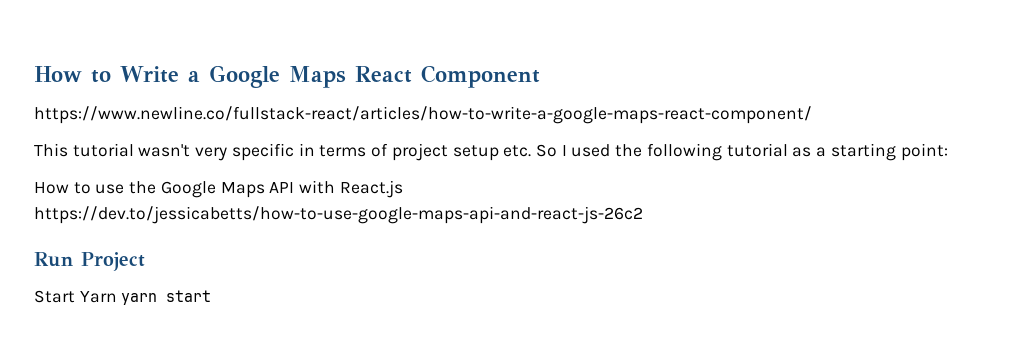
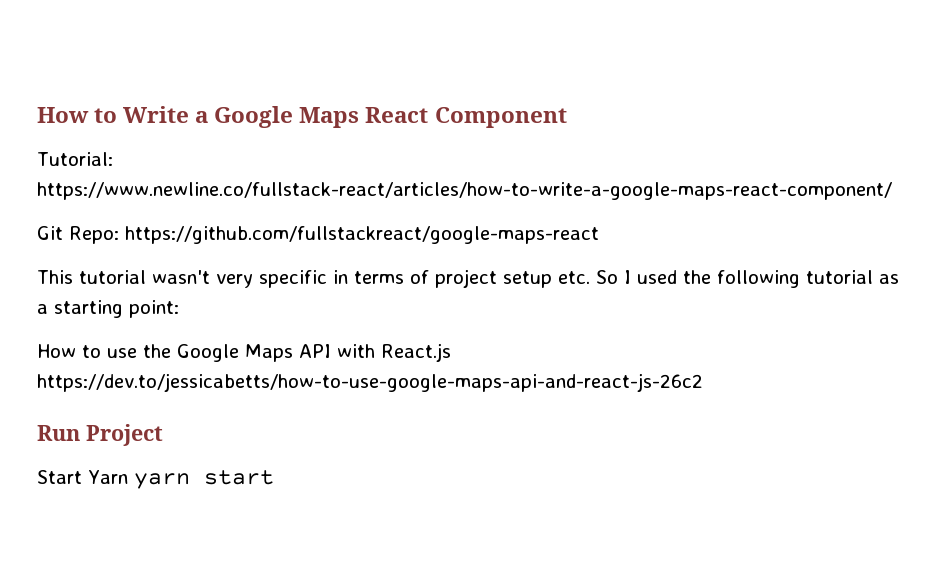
- https://www.newline.co/fullstack-react/articles/how-to-write-a-google-maps-react-component/
+ Tutorial: https://www.newline.co/fullstack-react/articles/how-to-write-a-google-maps-react-component/
+ Git Repo: https://github.com/fullstackreact/google-maps-react

